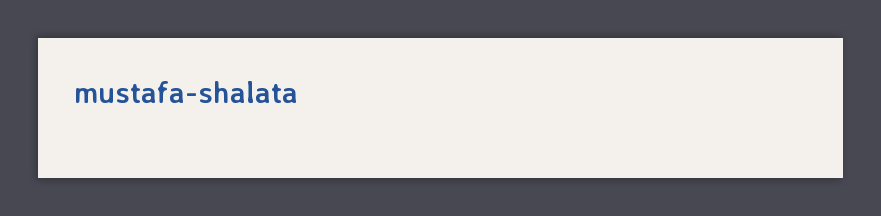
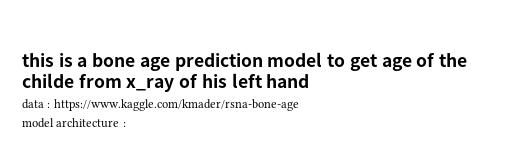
- mustafa-shalata
+ this is a bone age prediction model to get age of the childe from x_ray of his left hand
+ data : https://www.kaggle.com/kmader/rsna-bone-age
+ model architecture :

